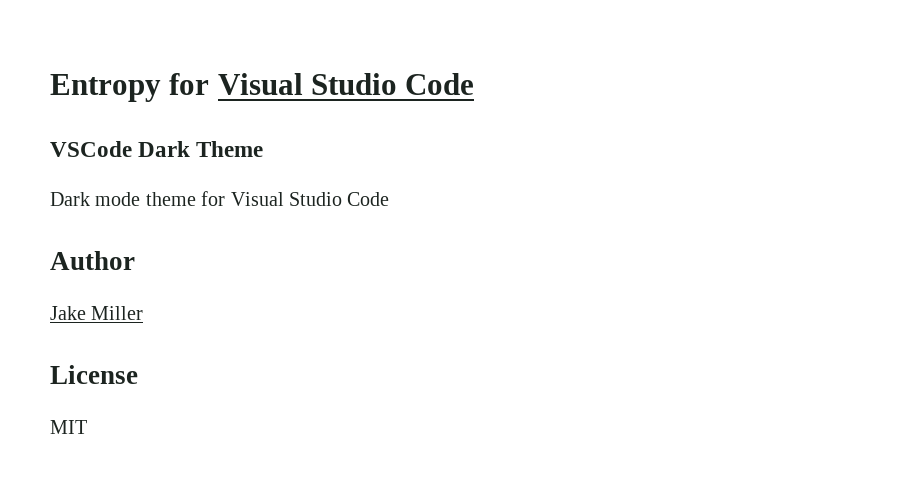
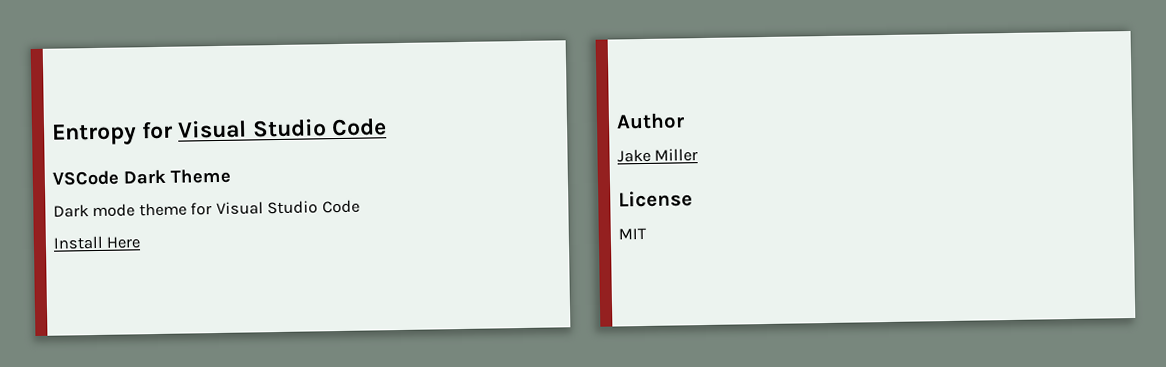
+ Install Here

